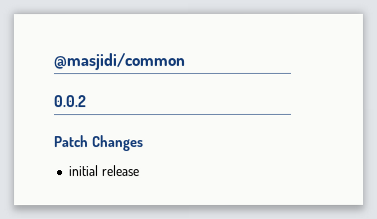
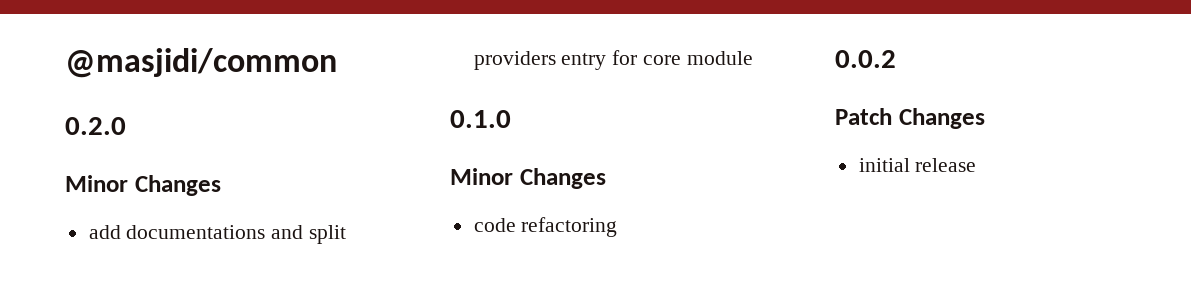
+ 0.2.0
+ Minor Changes
+ add documentations and split providers entry for core module
+ 0.1.0
+ Minor Changes
+ code refactoring

